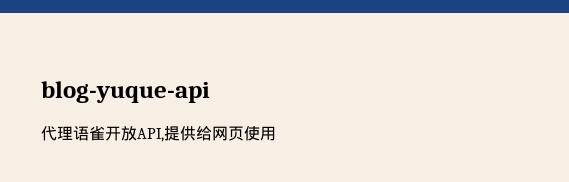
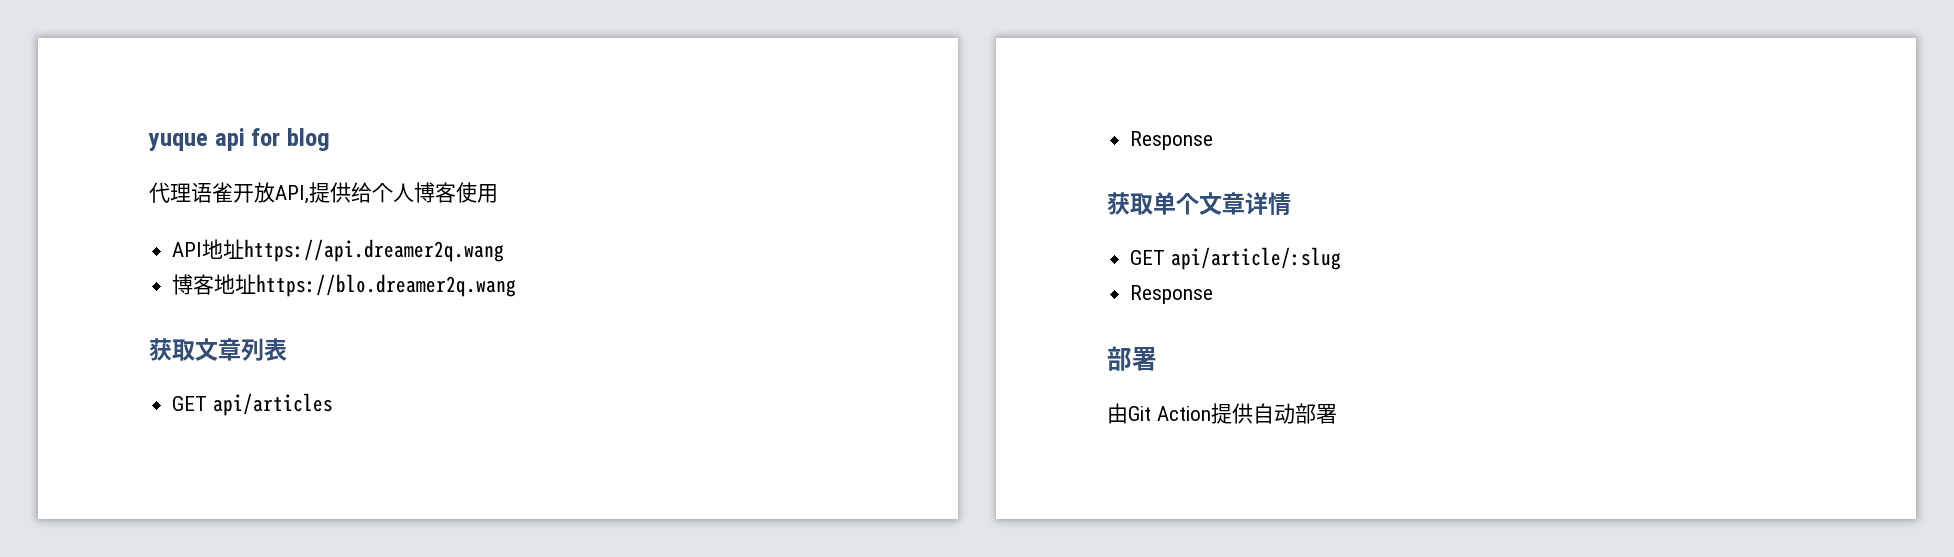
- blog-yuque-api
+ yuque api for blog
- 代理语雀开放API,提供给网页使用
+ 代理语雀开放API,提供给个人博客使用
+ API地址https://api.dreamer2q.wang
+ 博客地址https://blo.dreamer2q.wang
+ 获取文章列表
+ GET api/articles
+ Response
+ 获取单个文章详情
+ GET api/article/:slug
+ Response
+ 部署
+ 由Git Action提供自动部署

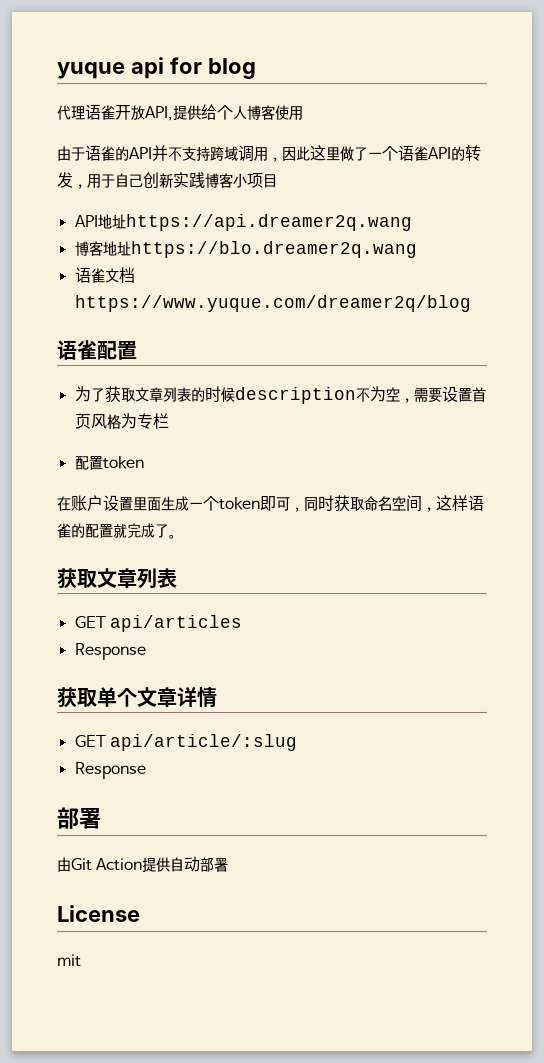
+ 由于语雀的API并不支持跨域调用，因此这里做了一个语雀API的转发，用于自己创新实践博客小项目
+ 语雀文档https://www.yuque.com/dreamer2q/blog
+ 语雀配置
+ 为了获取文章列表的时候description不为空，需要设置首页风格为专栏
+ 配置token
+ 在账户设置里面生成一个token即可，同时获取命名空间，这样语雀的配置就完成了。
+ License
+ mit

